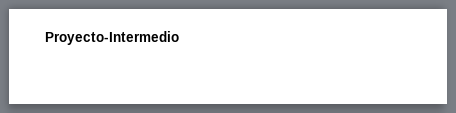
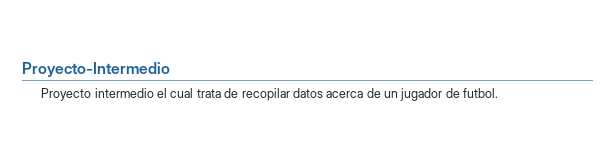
+ Proyecto intermedio el cual trata de recopilar datos acerca de un jugador de futbol.

